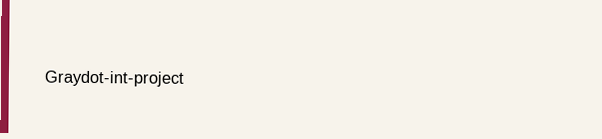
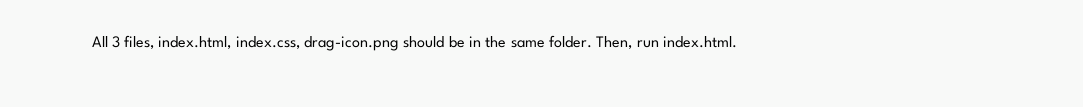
- Graydot-int-project
+ All 3 files, index.html, index.css, drag-icon.png should be in the same folder. Then, run index.html.

